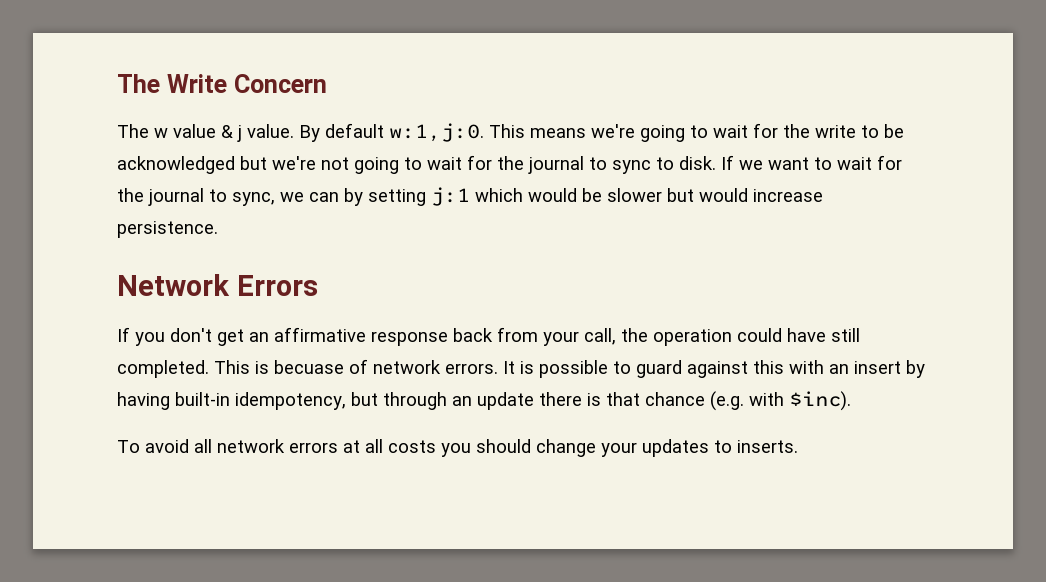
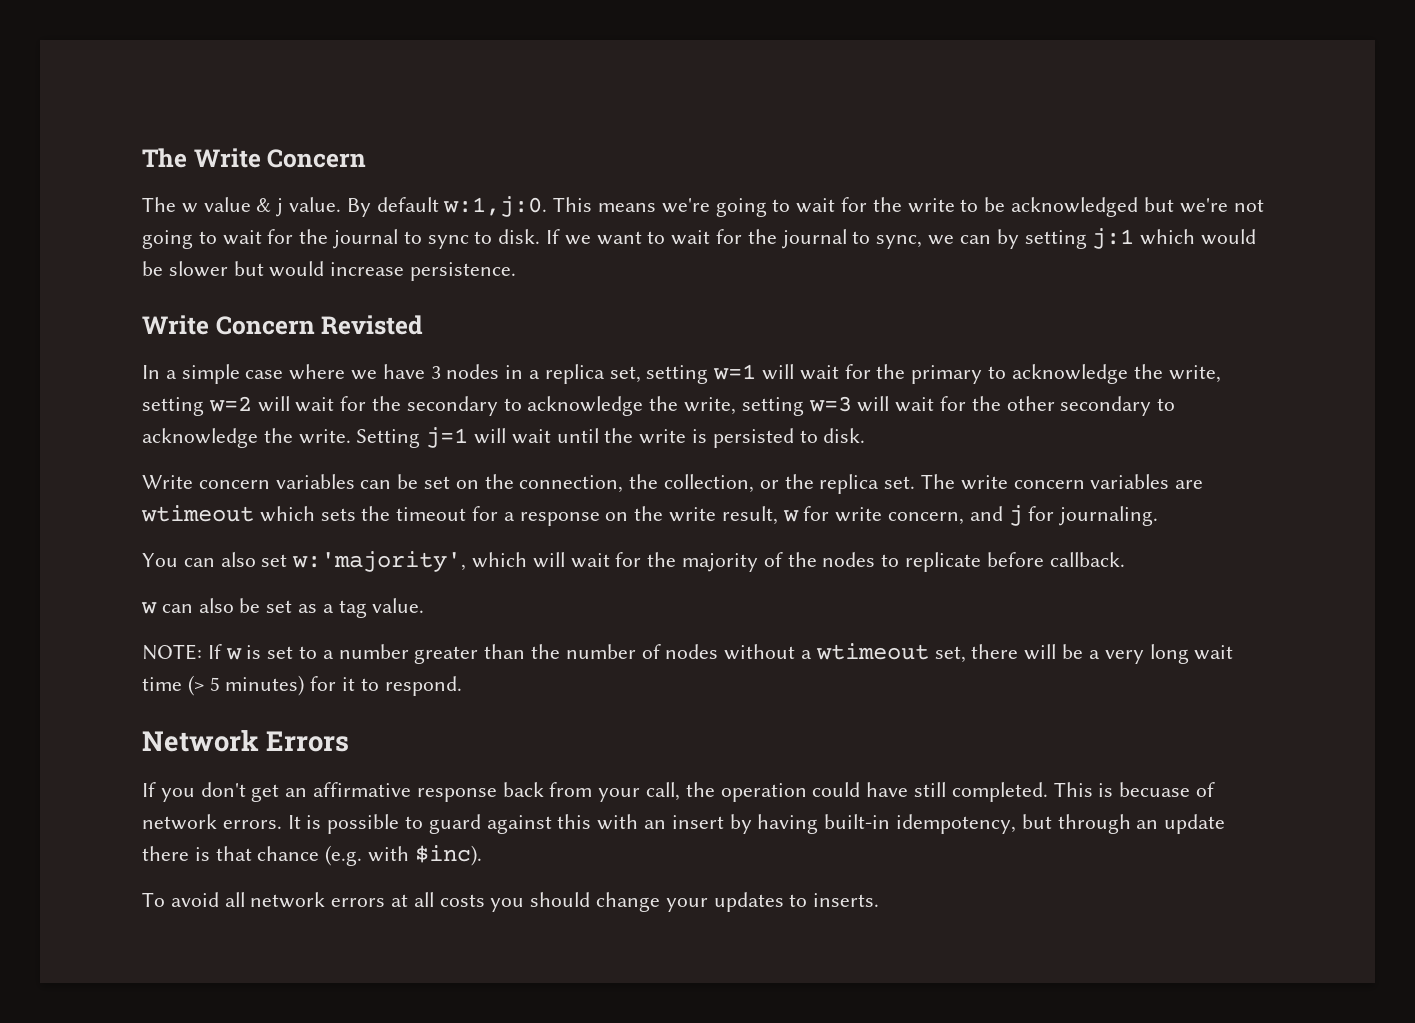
+ Write Concern Revisted
+ In a simple case where we have 3 nodes in a replica set, setting w=1 will wait for the primary to acknowledge the write, setting w=2 will wait for the secondary to acknowledge the write, setting w=3 will wait for the other secondary to acknowledge the write. Setting j=1 will wait until the write is persisted to disk.
+ Write concern variables can be set on the connection, the collection, or the replica set. The write concern variables are wtimeout which sets the timeout for a response on the write result, w for write concern, and j for journaling.
+ You can also set w:'majority', which will wait for the majority of the nodes to replicate before callback.
+ w can also be set as a tag value.
+ NOTE: If w is set to a number greater than the number of nodes without a wtimeout set, there will be a very long wait time (> 5 minutes) for it to respond.

